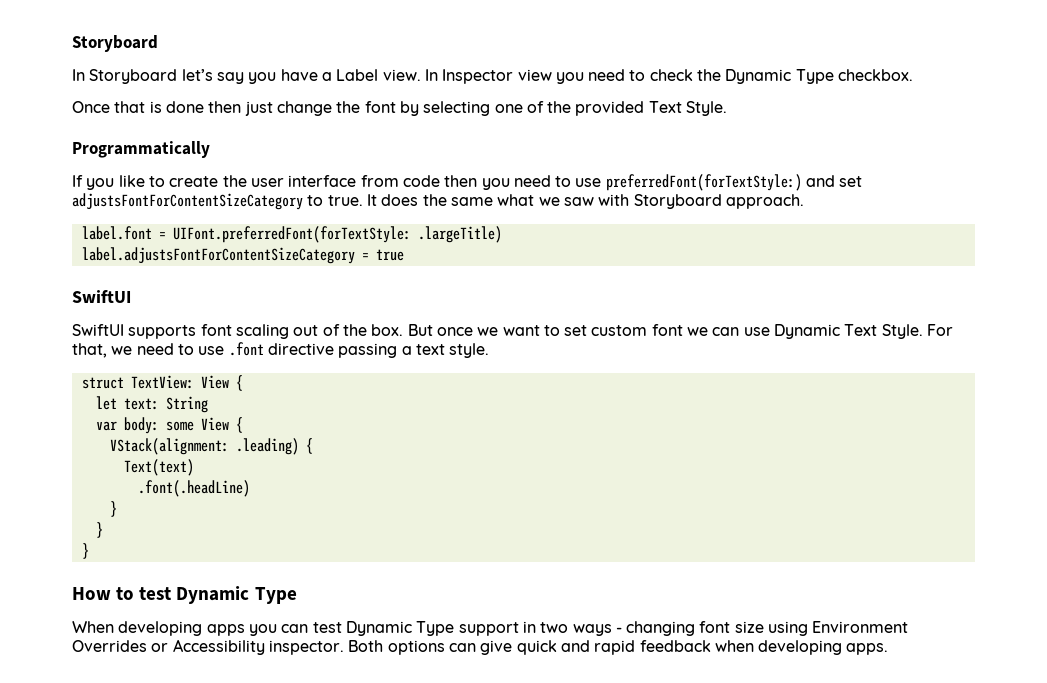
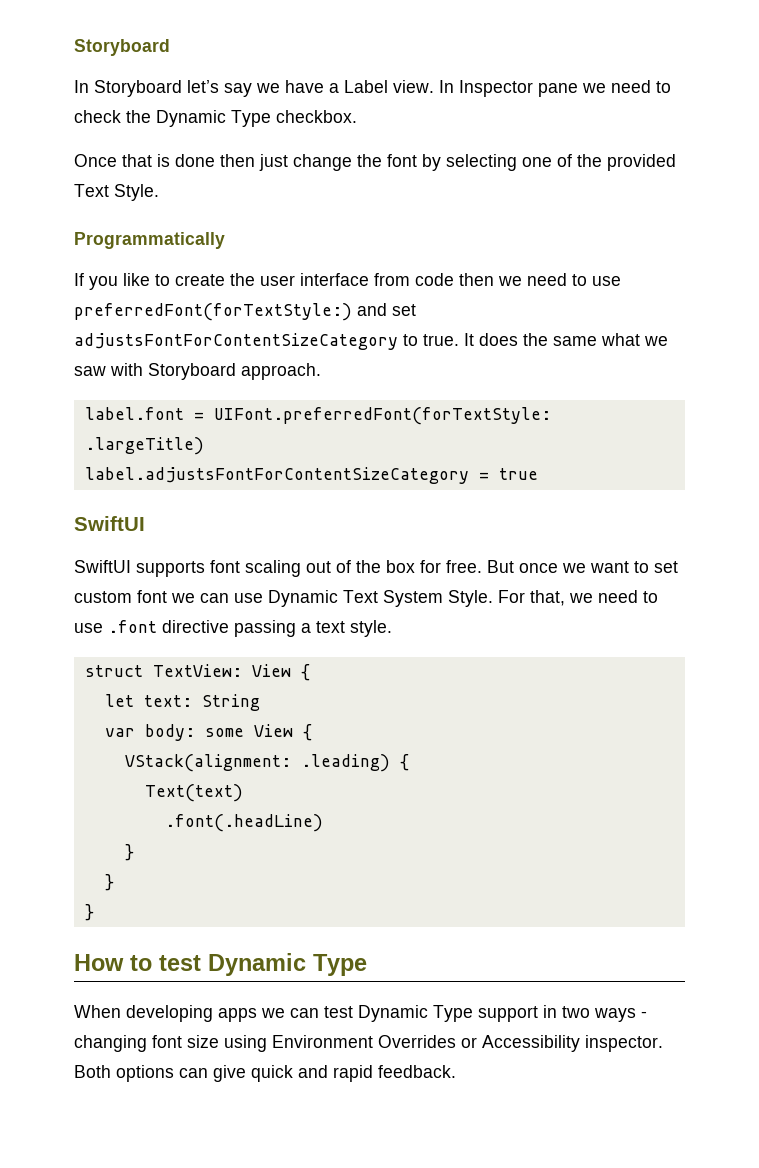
- In Storyboard let’s say you have a Label view.
+ In Storyboard let’s say we have a Label view.
- In Inspector view you need to check the Dynamic Type checkbox.
+ In Inspector pane we need to check the Dynamic Type checkbox.
- If you like to create the user interface from code then you need to use preferredFont(forTextStyle:) and set adjustsFontForContentSizeCategory to true.
+ If you like to create the user interface from code then we need to use preferredFont(forTextStyle:) and set adjustsFontForContentSizeCategory to true.
- SwiftUI supports font scaling out of the box.
+ SwiftUI supports font scaling out of the box for free.
- But once we want to set custom font we can use Dynamic Text Style.
+ But once we want to set custom font we can use Dynamic Text System Style.
- When developing apps you can test Dynamic Type support in two ways - changing font size using Environment Overrides or Accessibility inspector.
+ When developing apps we can test Dynamic Type support in two ways - changing font size using Environment Overrides or Accessibility inspector.
- Both options can give quick and rapid feedback when developing apps.
+ Both options can give quick and rapid feedback.

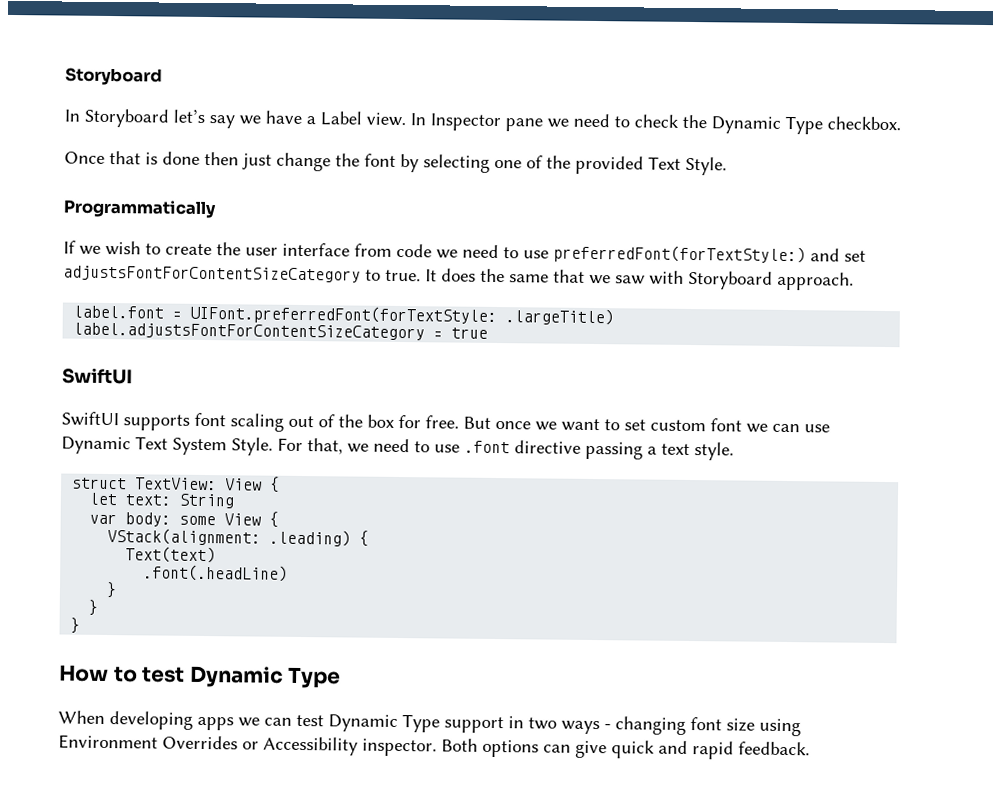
- If you like to create the user interface from code then we need to use preferredFont(forTextStyle:) and set adjustsFontForContentSizeCategory to true.
+ If we wish to create the user interface from code we need to use preferredFont(forTextStyle:) and set adjustsFontForContentSizeCategory to true.
- It does the same what we saw with Storyboard approach.
+ It does the same that we saw with Storyboard approach.

